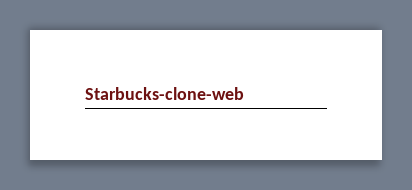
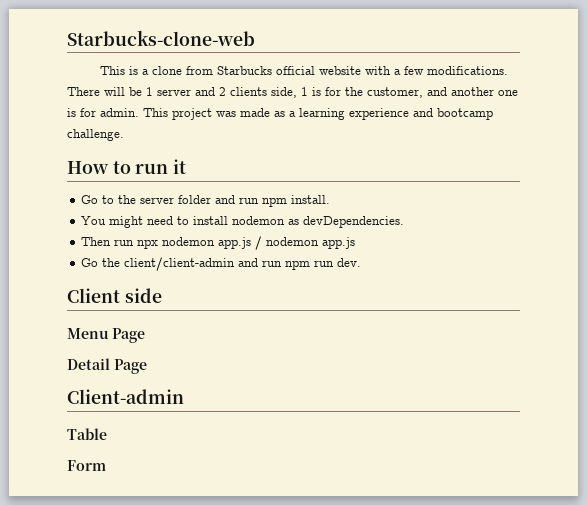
+ This is a clone from Starbucks official website with a few modifications. There will be 1 server and 2 clients side, 1 is for the customer, and another one is for admin. This project was made as a learning experience and bootcamp challenge.
+ How to run it
+ Go to the server folder and run npm install.
+ You might need to install nodemon as devDependencies.
+ Then run npx nodemon app.js / nodemon app.js
+ Go the client/client-admin and run npm run dev.
+ Client side
+ Menu Page
+ Detail Page
+ Client-admin
+ Table
+ Form

